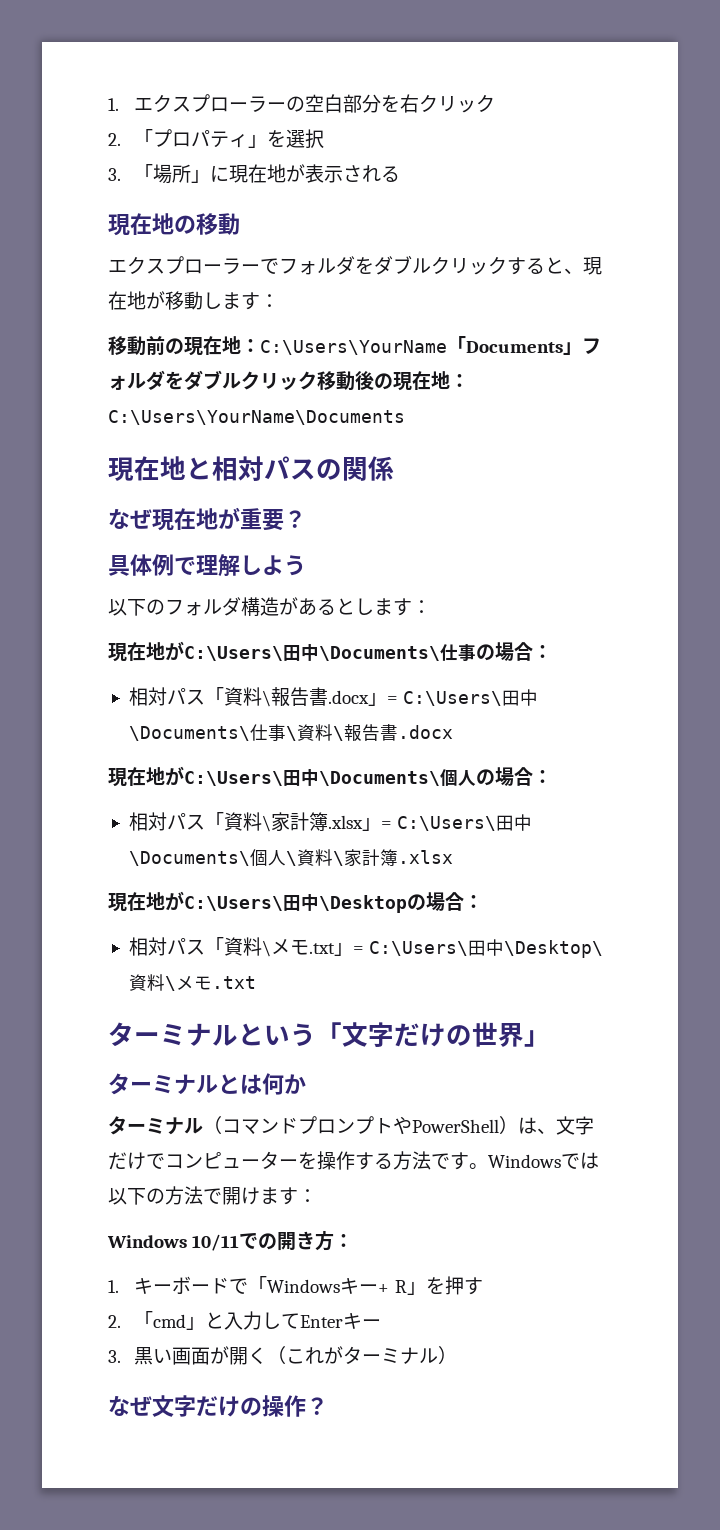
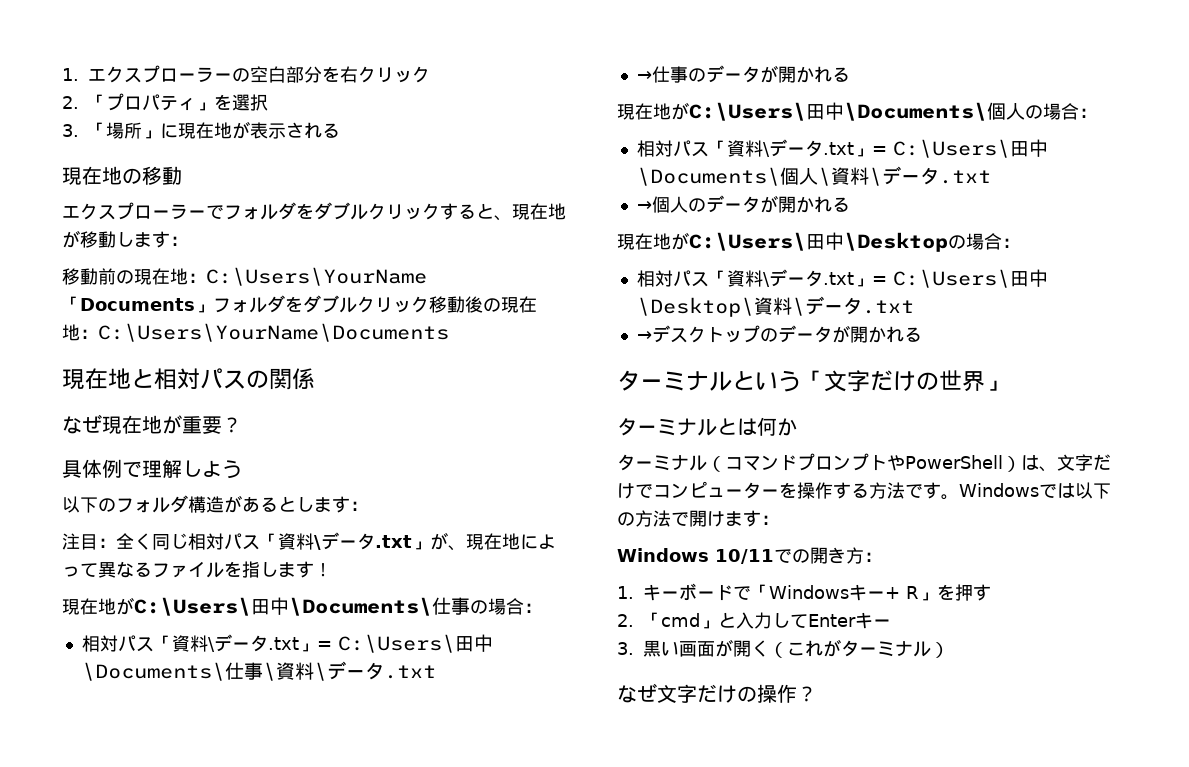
+ 注目：全く同じ相対パス「資料\データ.txt」が、現在地によって異なるファイルを指します！
- 相対パス「資料\報告書.docx」= C:\Users\田中\Documents\仕事\資料\報告書.docx
+ 相対パス「資料\データ.txt」= C:\Users\田中\Documents\仕事\資料\データ.txt
+ →仕事のデータが開かれる
- 相対パス「資料\家計簿.xlsx」= C:\Users\田中\Documents\個人\資料\家計簿.xlsx
+ 相対パス「資料\データ.txt」= C:\Users\田中\Documents\個人\資料\データ.txt
+ →個人のデータが開かれる
- 相対パス「資料\メモ.txt」= C:\Users\田中\Desktop\資料\メモ.txt
+ 相対パス「資料\データ.txt」= C:\Users\田中\Desktop\資料\データ.txt
+ →デスクトップのデータが開かれる

